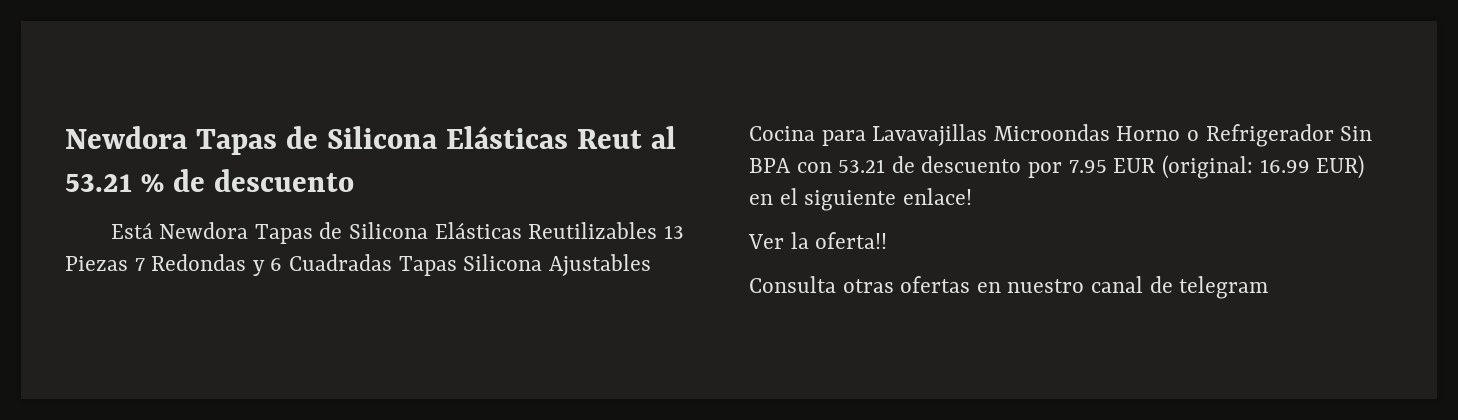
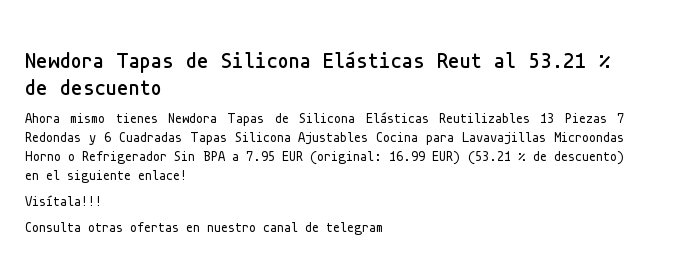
- Está Newdora Tapas de Silicona Elásticas Reutilizables 13 Piezas 7 Redondas y 6 Cuadradas Tapas Silicona Ajustables Cocina para Lavavajillas Microondas Horno o Refrigerador Sin BPA con 53.21 de descuento por 7.95 EUR (original: 16.99 EUR) en el siguiente enlace!
+ Ahora mismo tienes Newdora Tapas de Silicona Elásticas Reutilizables 13 Piezas 7 Redondas y 6 Cuadradas Tapas Silicona Ajustables Cocina para Lavavajillas Microondas Horno o Refrigerador Sin BPA a 7.95 EUR (original: 16.99 EUR) (53.21 % de descuento) en el siguiente enlace!
- Ver la oferta!!
+ Visítala!!!

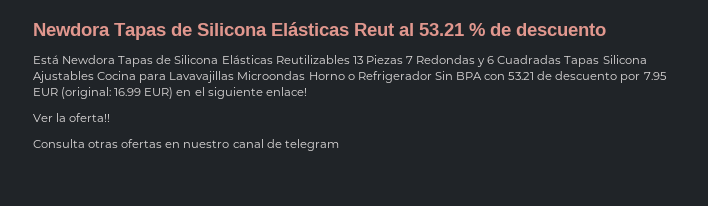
- Ahora mismo tienes Newdora Tapas de Silicona Elásticas Reutilizables 13 Piezas 7 Redondas y 6 Cuadradas Tapas Silicona Ajustables Cocina para Lavavajillas Microondas Horno o Refrigerador Sin BPA a 7.95 EUR (original: 16.99 EUR) (53.21 % de descuento) en el siguiente enlace!
+ Está Newdora Tapas de Silicona Elásticas Reutilizables 13 Piezas 7 Redondas y 6 Cuadradas Tapas Silicona Ajustables Cocina para Lavavajillas Microondas Horno o Refrigerador Sin BPA con 53.21 de descuento por 7.95 EUR (original: 16.99 EUR) en el siguiente enlace!
- Visítala!!!
+ Ver la oferta!!

